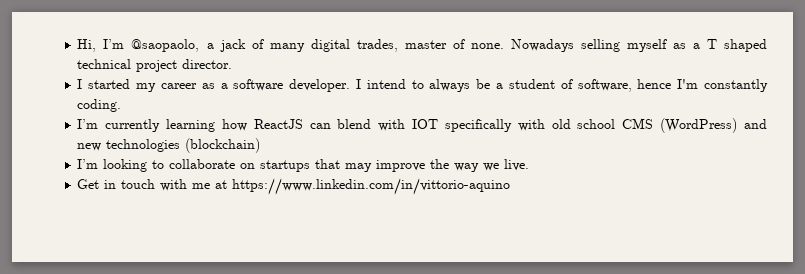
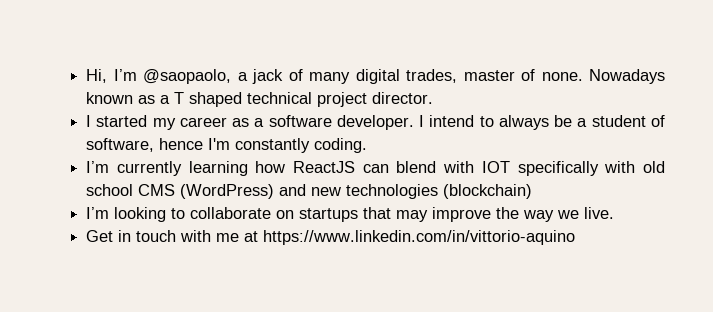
- Nowadays selling myself as a T shaped technical project director.
+ Nowadays known as a T shaped technical project director.

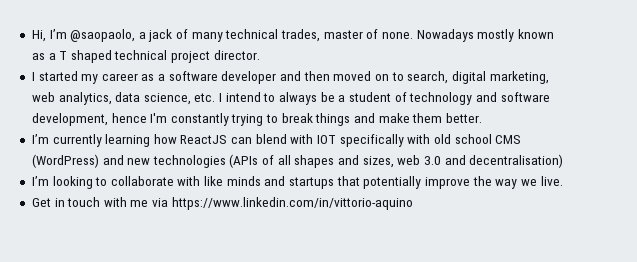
- Hi, I’m @saopaolo, a jack of many digital trades, master of none.
+ Hi, I’m @saopaolo, a jack of many technical trades, master of none.
- Nowadays known as a T shaped technical project director.
+ Nowadays mostly known as a T shaped technical project director.
- I started my career as a software developer. I intend to always be a student of software, hence I'm constantly coding.
+ I started my career as a software developer and then moved on to search, digital marketing, web analytics, data science, etc. I intend to always be a student of technology and software development, hence I'm constantly trying to break things and make them better.
- I’m currently learning how ReactJS can blend with IOT specifically with old school CMS (WordPress) and new technologies (blockchain)
+ I’m currently learning how ReactJS can blend with IOT specifically with old school CMS (WordPress) and new technologies (APIs of all shapes and sizes, web 3.0 and decentralisation)
- I’m looking to collaborate on startups that may improve the way we live.
+ I’m looking to collaborate with like minds and startups that potentially improve the way we live.
- Get in touch with me at https://www.linkedin.com/in/vittorio-aquino
+ Get in touch with me via https://www.linkedin.com/in/vittorio-aquino

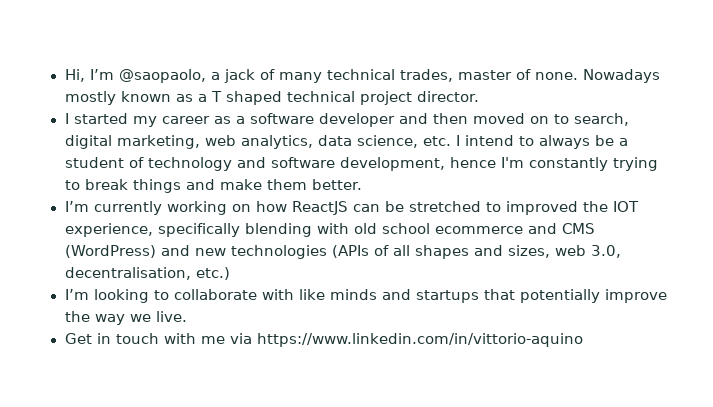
- I’m currently learning how ReactJS can blend with IOT specifically with old school CMS (WordPress) and new technologies (APIs of all shapes and sizes, web 3.0 and decentralisation)
+ I’m currently working on how ReactJS can be stretched to improved the IOT experience, specifically blending with old school ecommerce and CMS (WordPress) and new technologies (APIs of all shapes and sizes, web 3.0, decentralisation, etc.)

